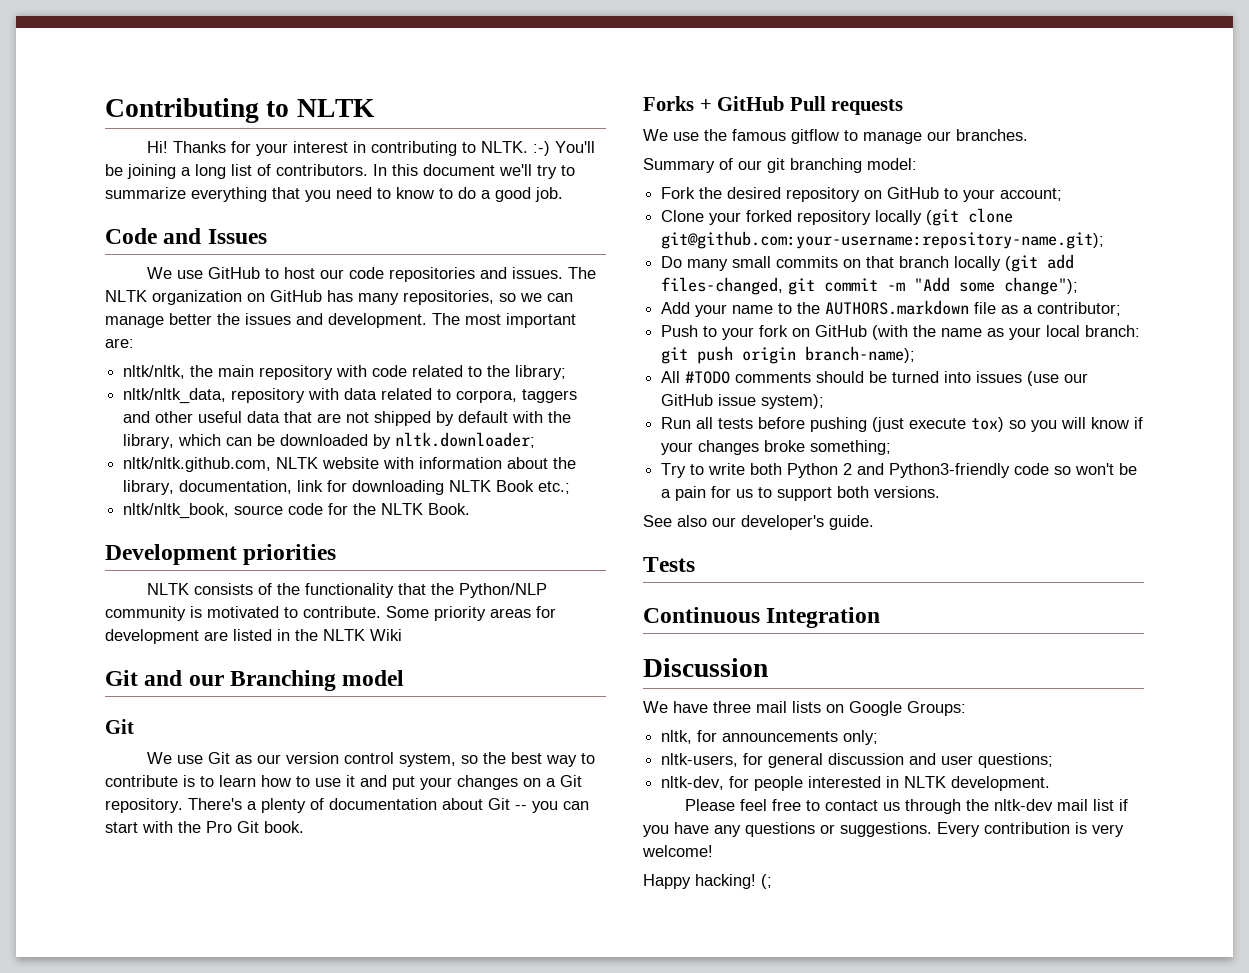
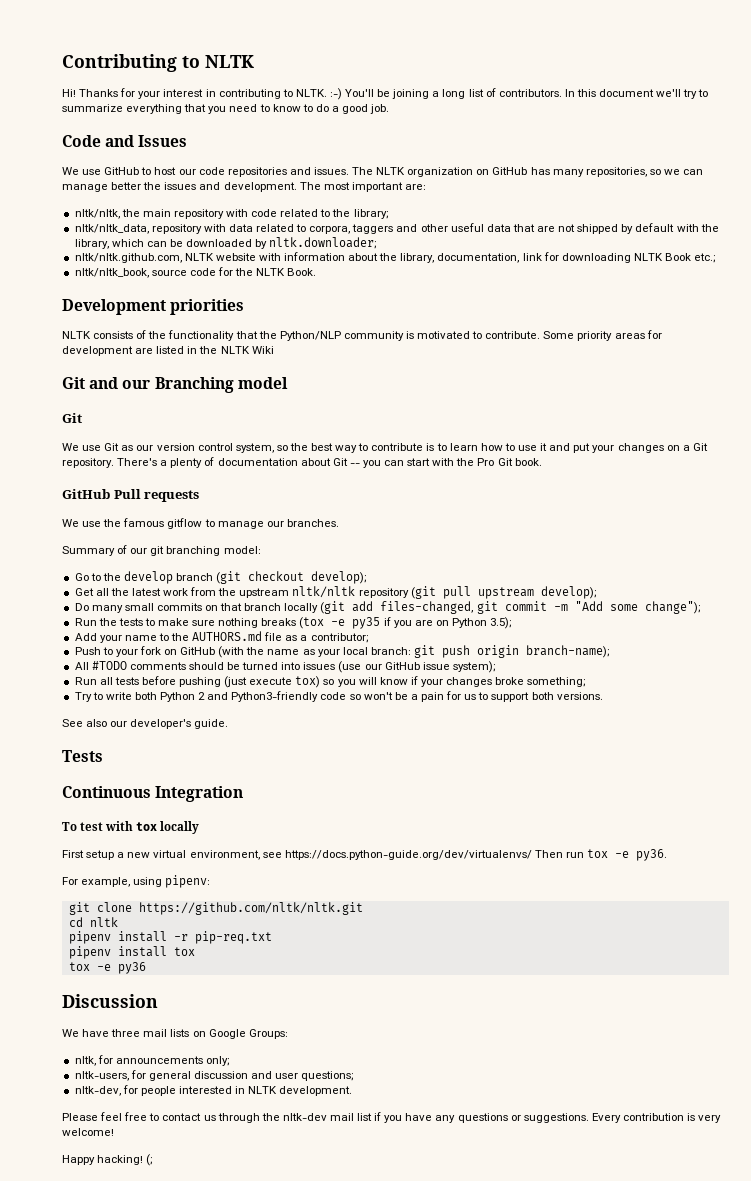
- Forks + GitHub Pull requests
+ GitHub Pull requests
- Fork the desired repository on GitHub to your account;
- Clone your forked repository locally (git clone git@github.com:your-username:repository-name.git);
+ Go to the develop branch (git checkout develop);
+ Get all the latest work from the upstream nltk/nltk repository (git pull upstream develop);
+ Run the tests to make sure nothing breaks (tox -e py35 if you are on Python 3.5);
- Add your name to the AUTHORS.markdown file as a contributor;
+ Add your name to the AUTHORS.md file as a contributor;
+ To test with tox locally
+ First setup a new virtual environment, see https://docs.python-guide.org/dev/virtualenvs/ Then run tox -e py36.
+ For example, using pipenv:
+ git clone https://github.com/nltk/nltk.git
+ cd nltk
+ pipenv install -r pip-req.txt
+ pipenv install tox
+ tox -e py36

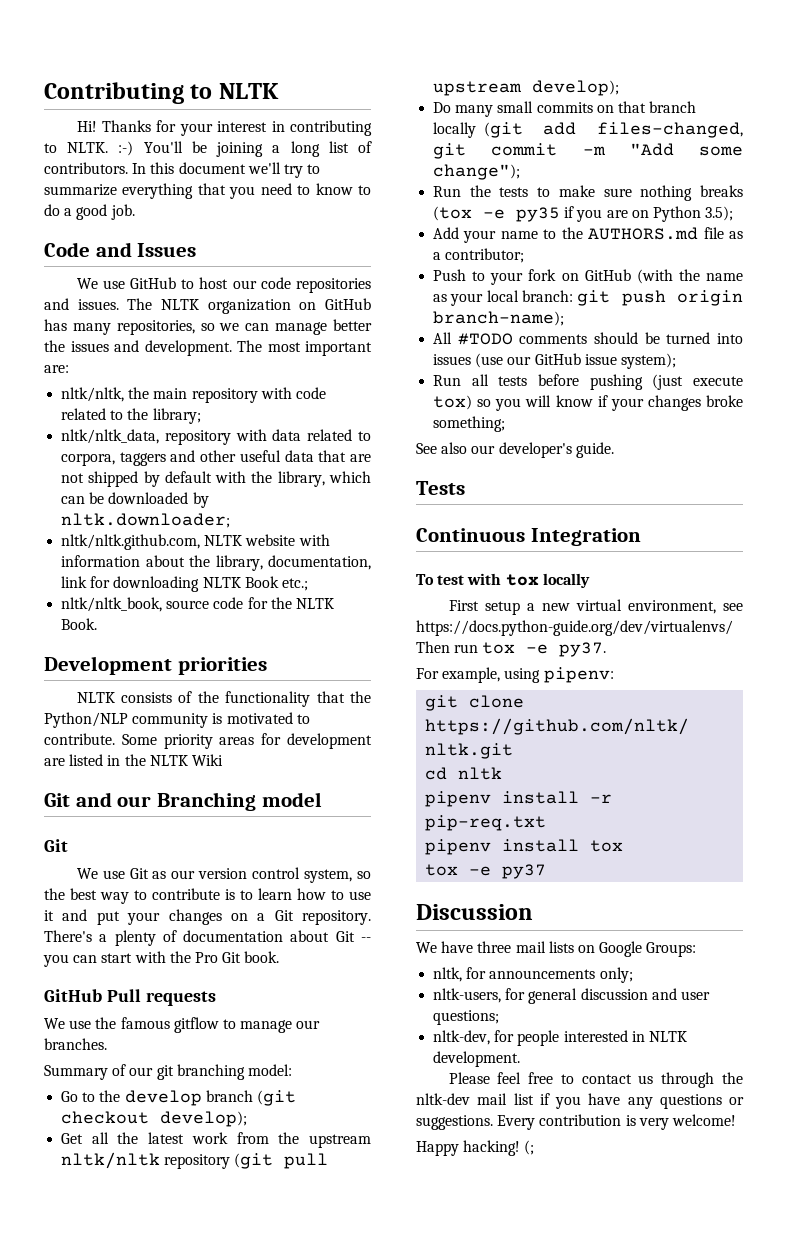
- Try to write both Python 2 and Python3-friendly code so won't be a pain for us to support both versions.
- First setup a new virtual environment, see https://docs.python-guide.org/dev/virtualenvs/ Then run tox -e py36.
+ First setup a new virtual environment, see https://docs.python-guide.org/dev/virtualenvs/ Then run tox -e py37.
- tox -e py36
+ tox -e py37

